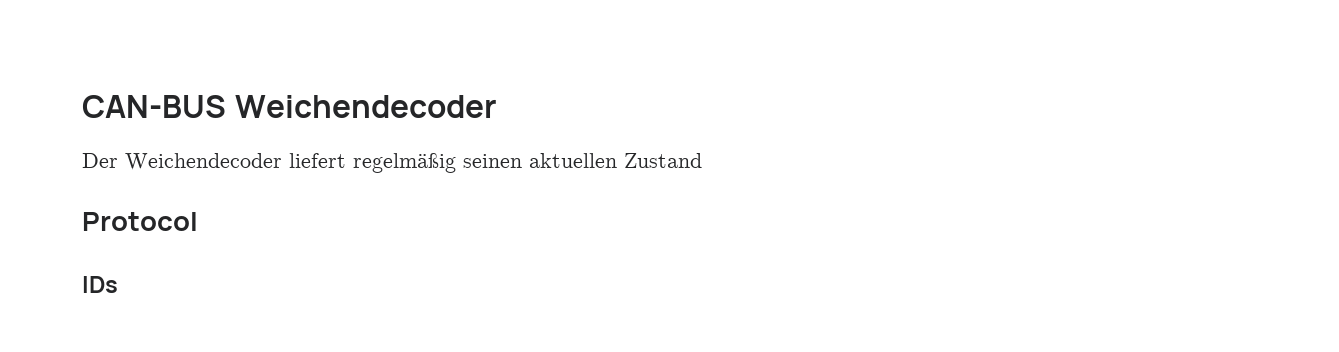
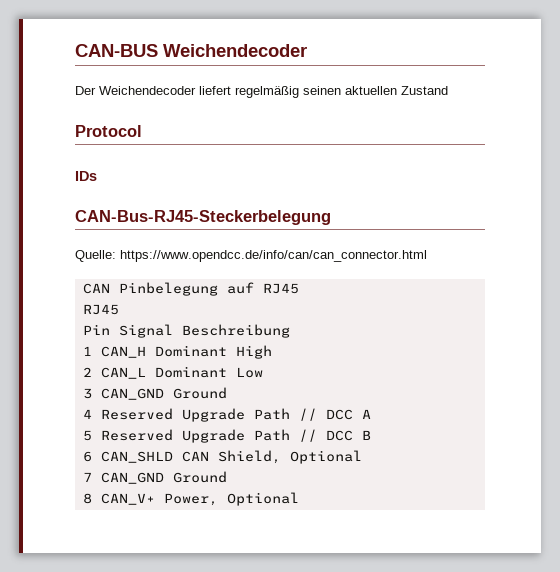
+ CAN-Bus-RJ45-Steckerbelegung
+ Quelle: https://www.opendcc.de/info/can/can_connector.html
+ CAN Pinbelegung auf RJ45
+ RJ45
+ Pin Signal Beschreibung
+ 1 CAN_H Dominant High
+ 2 CAN_L Dominant Low
+ 3 CAN_GND Ground
+ 4 Reserved Upgrade Path // DCC A
+ 5 Reserved Upgrade Path // DCC B
+ 6 CAN_SHLD CAN Shield, Optional
+ 7 CAN_GND Ground
+ 8 CAN_V+ Power, Optional

